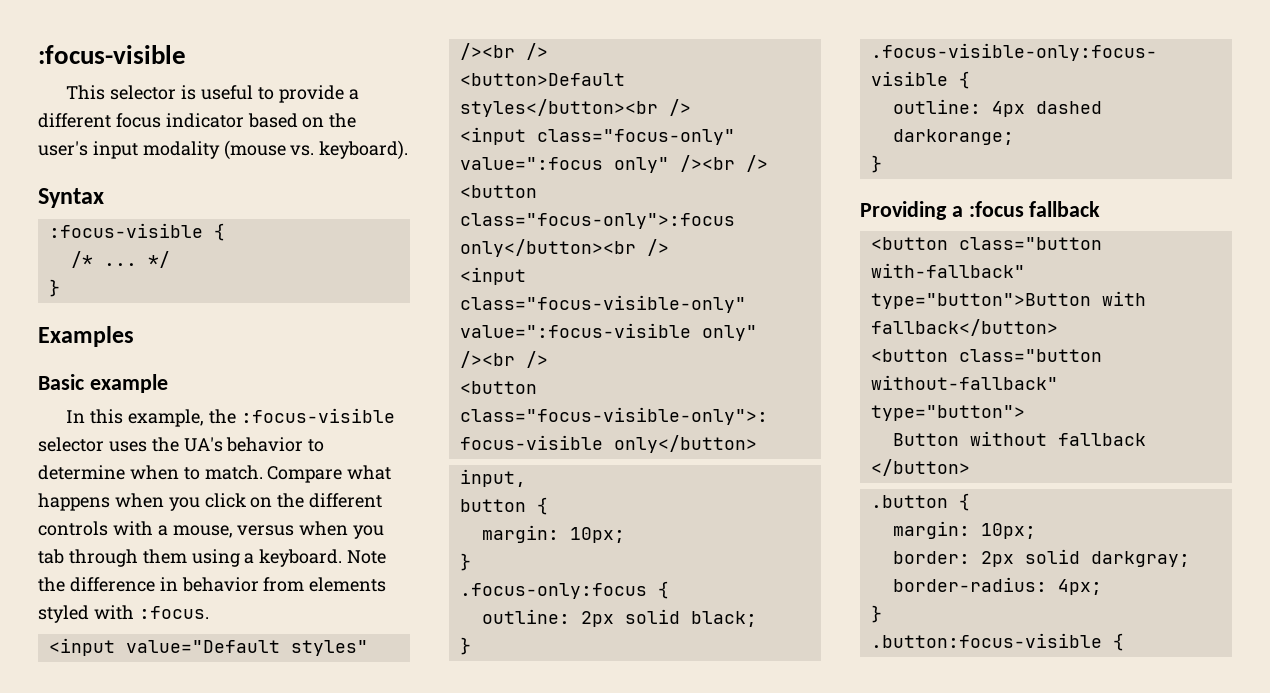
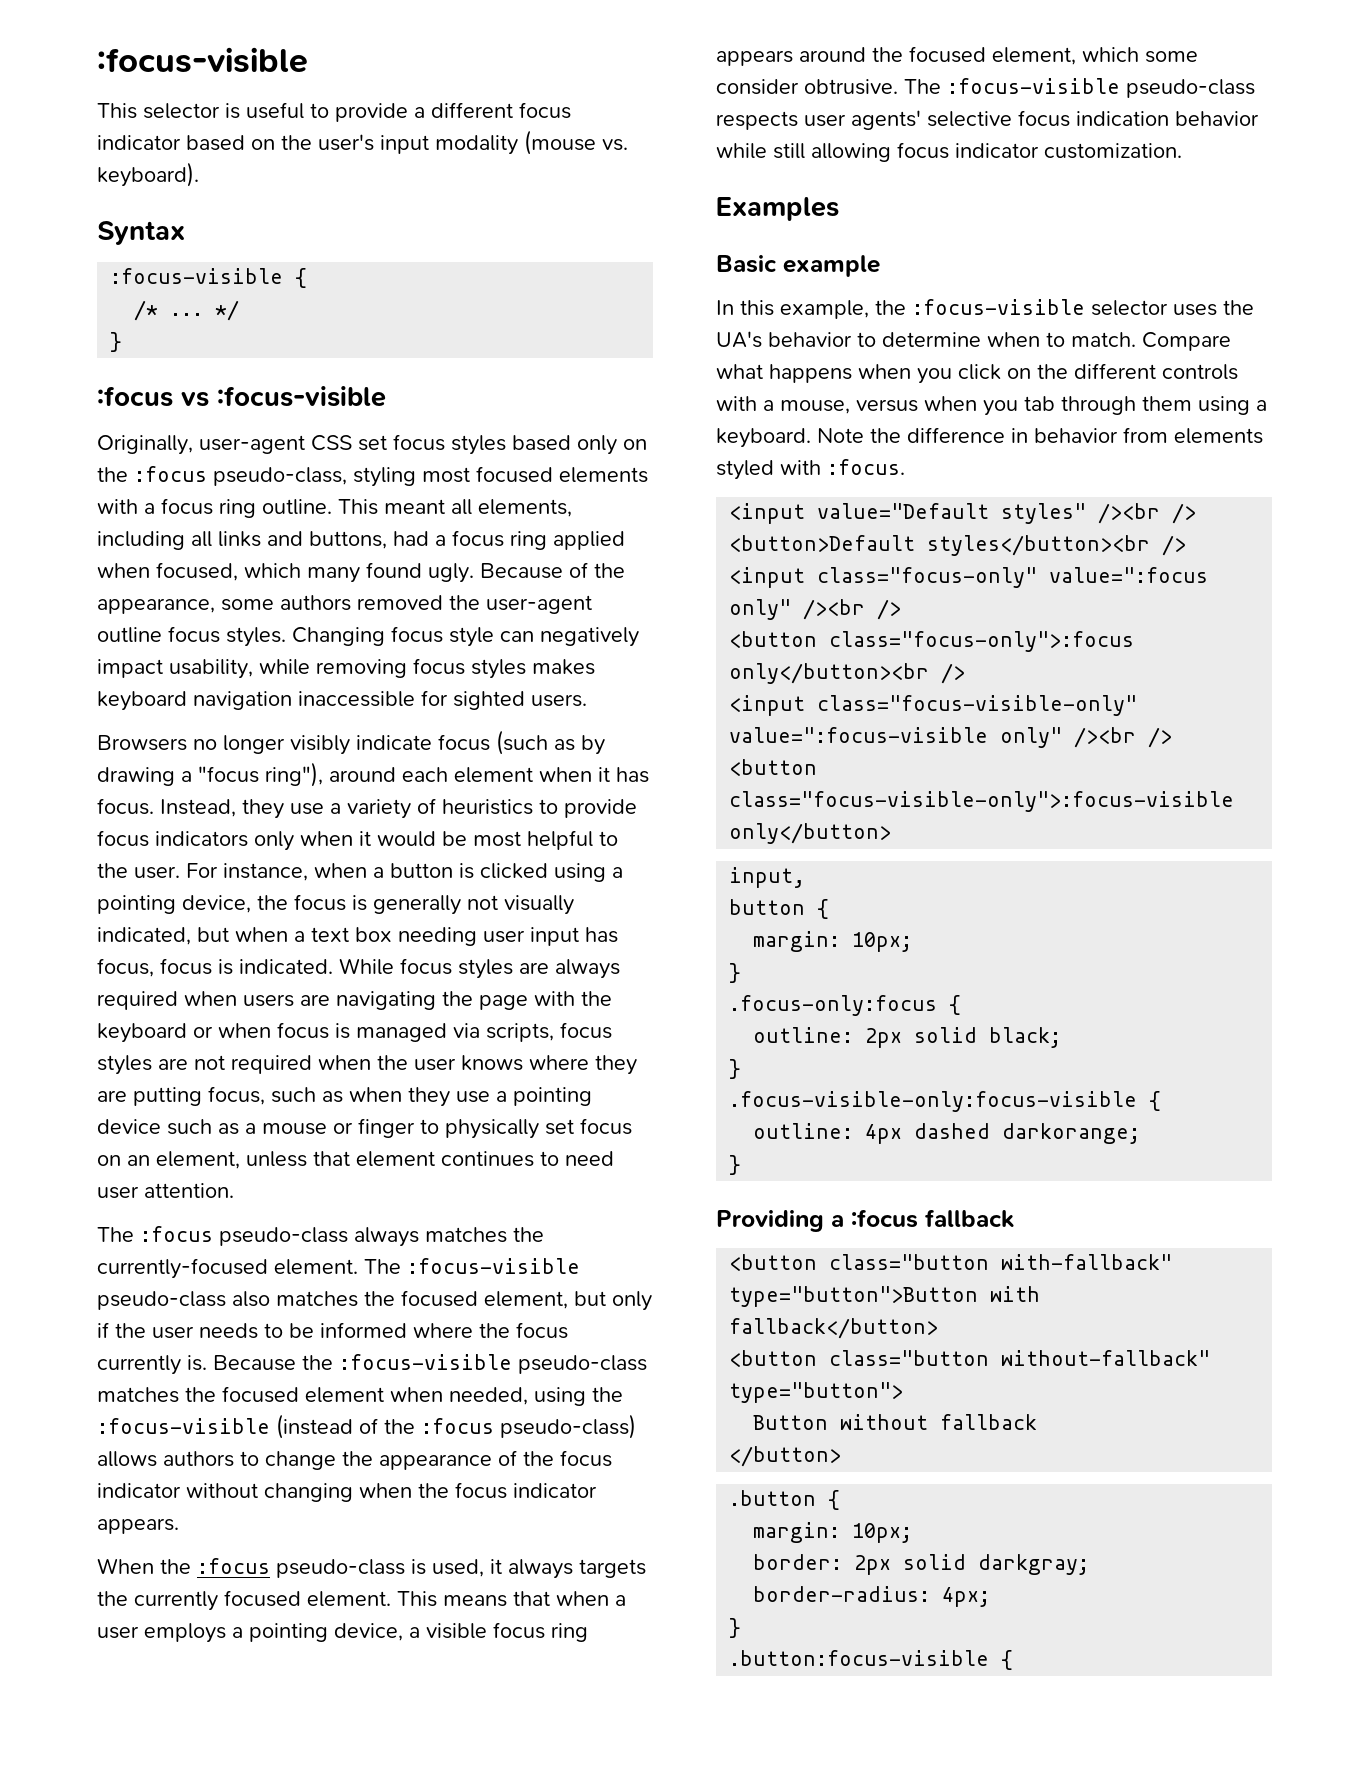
+ :focus vs :focus-visible
+ Originally, user-agent CSS set focus styles based only on the :focus pseudo-class, styling most focused elements with a focus ring outline. This meant all elements, including all links and buttons, had a focus ring applied when focused, which many found ugly. Because of the appearance, some authors removed the user-agent outline focus styles. Changing focus style can negatively impact usability, while removing focus styles makes keyboard navigation inaccessible for sighted users.
+ Browsers no longer visibly indicate focus (such as by drawing a "focus ring"), around each element when it has focus. Instead, they use a variety of heuristics to provide focus indicators only when it would be most helpful to the user. For instance, when a button is clicked using a pointing device, the focus is generally not visually indicated, but when a text box needing user input has focus, focus is indicated. While focus styles are always required when users are navigating the page with the keyboard or when focus is managed via scripts, focus styles are not required when the user knows where they are putting focus, such as when they use a pointing device such as a mouse or finger to physically set focus on an element, unless that element continues to need user attention.
+ The :focus pseudo-class always matches the currently-focused element. The :focus-visible pseudo-class also matches the focused element, but only if the user needs to be informed where the focus currently is. Because the :focus-visible pseudo-class matches the focused element when needed, using the :focus-visible (instead of the :focus pseudo-class) allows authors to change the appearance of the focus indicator without changing when the focus indicator appears.
+ When the :focus pseudo-class is used, it always targets the currently focused element. This means that when a user employs a pointing device, a visible focus ring appears around the focused element, which some consider obtrusive. The :focus-visible pseudo-class respects user agents' selective focus indication behavior while still allowing focus indicator customization.

